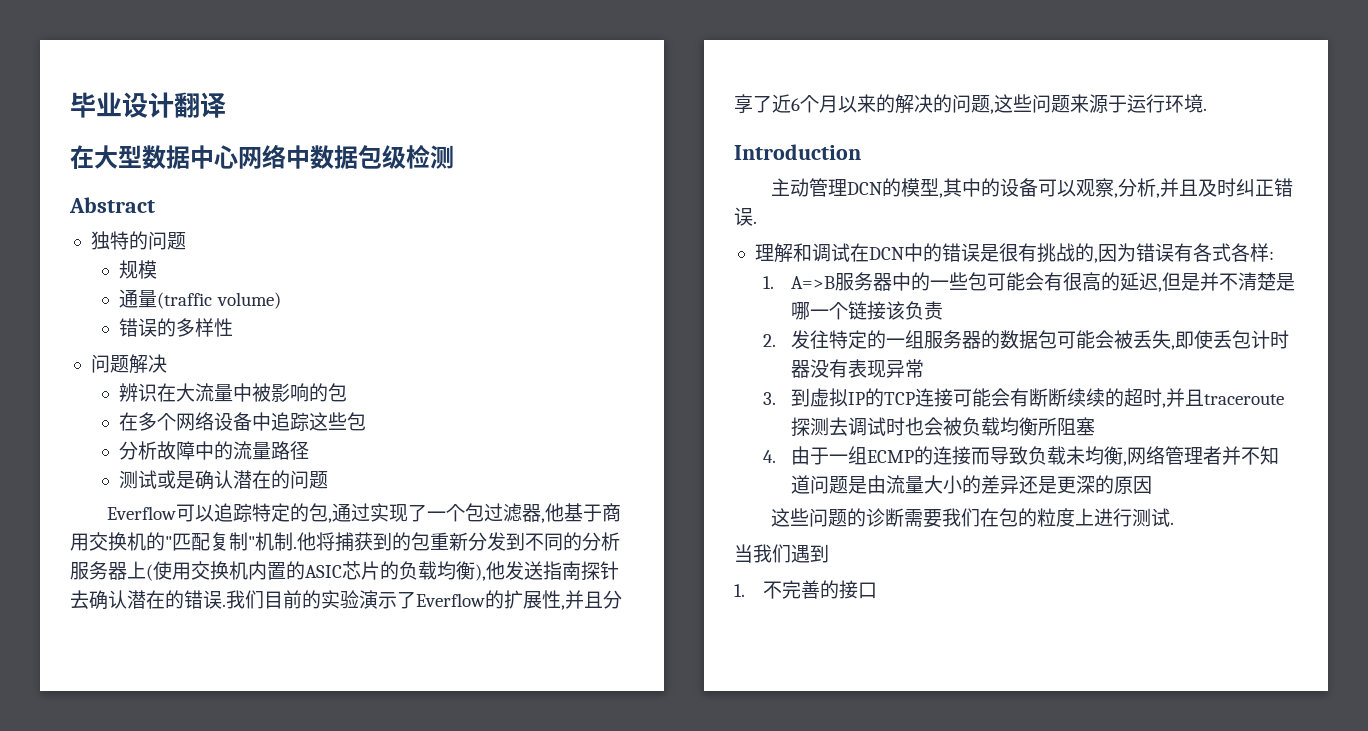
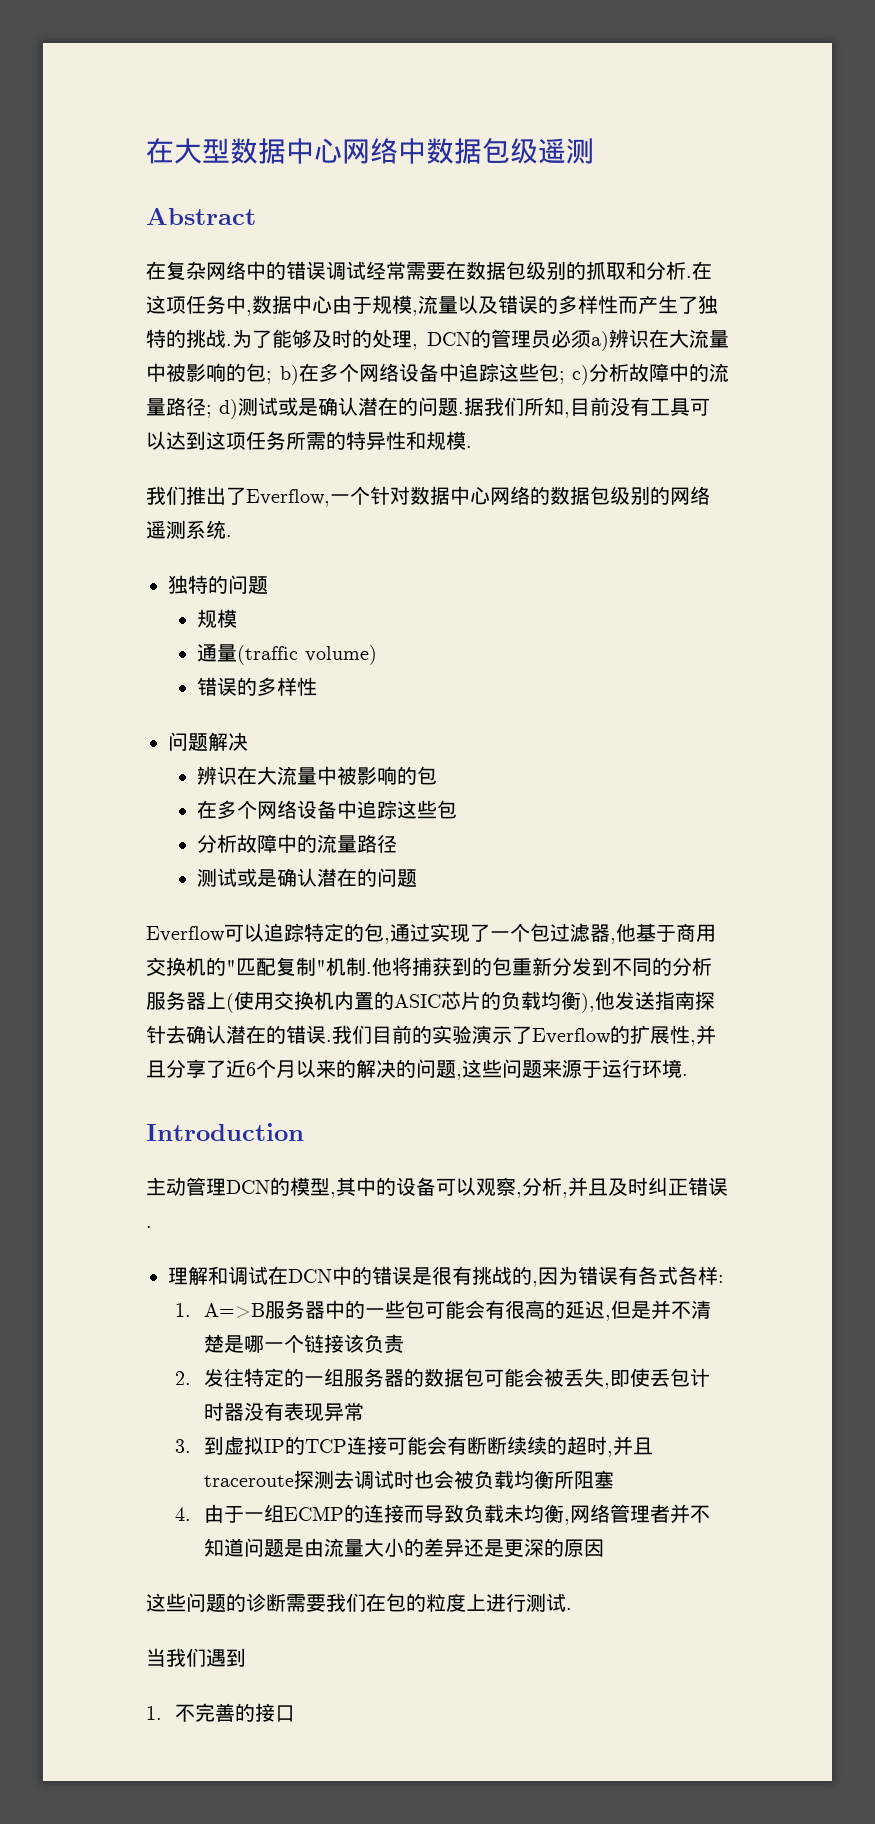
- 毕业设计翻译
- 在大型数据中心网络中数据包级检测
+ 在大型数据中心网络中数据包级遥测
+ 在复杂网络中的错误调试经常需要在数据包级别的抓取和分析.在这项任务中,数据中心由于规模,流量以及错误的多样性而产生了独特的挑战.为了能够及时的处理, DCN的管理员必须a)辨识在大流量中被影响的包; b)在多个网络设备中追踪这些包; c)分析故障中的流量路径; d)测试或是确认潜在的问题.据我们所知,目前没有工具可以达到这项任务所需的特异性和规模.
+ 我们推出了Everflow,一个针对数据中心网络的数据包级别的网络遥测系统.

